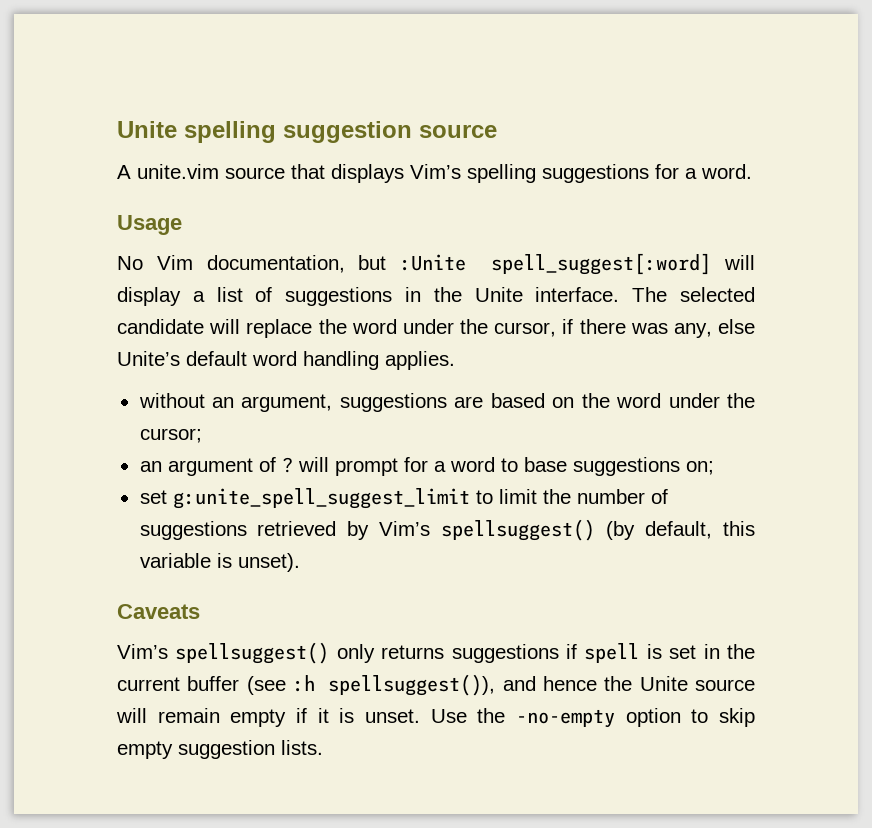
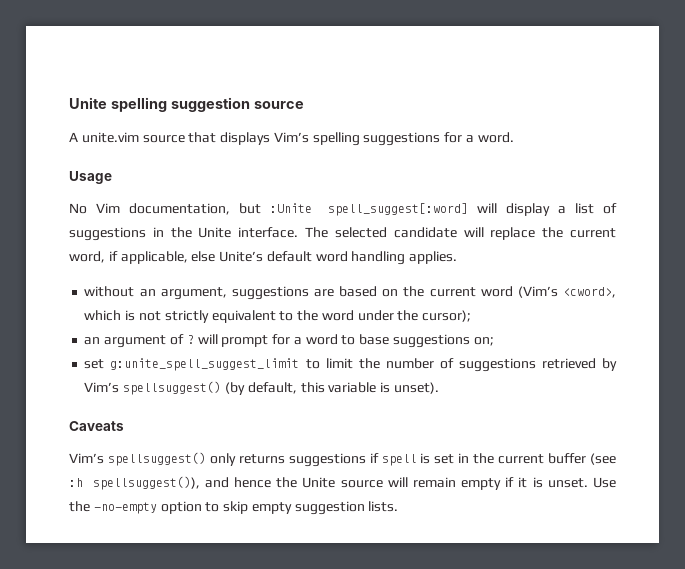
- The selected candidate will replace the word under the cursor, if there was any, else Unite’s default word handling applies.
+ The selected candidate will replace the current word, if applicable, else Unite’s default word handling applies.
- without an argument, suggestions are based on the word under the cursor;
+ without an argument, suggestions are based on the current word (Vim’s <cword>, which is not strictly equivalent to the word under the cursor);

